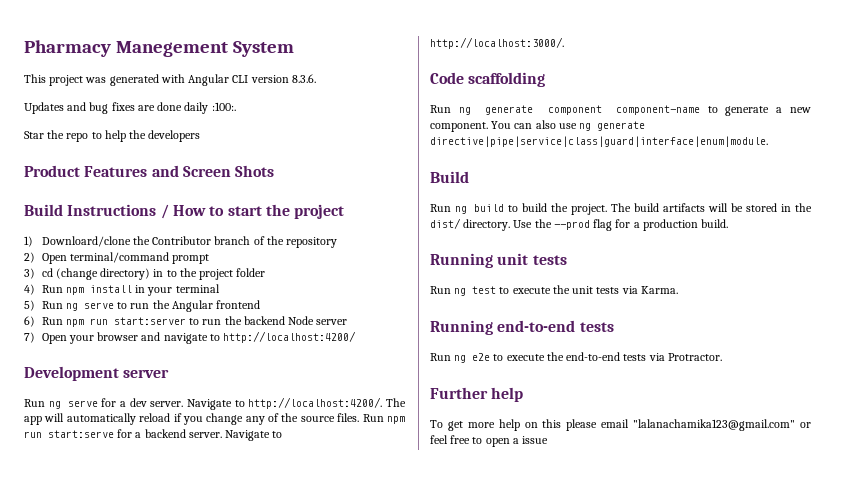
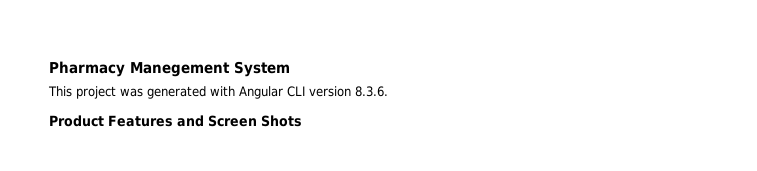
- Updates and bug fixes are done daily :100:.
- Star the repo to help the developers
- Build Instructions / How to start the project
- 1) Downloard/clone the Contributor branch of the repository
- 2) Open terminal/command prompt
- 3) cd (change directory) in to the project folder
- 4) Run npm install in your terminal
- 5) Run ng serve to run the Angular frontend
- 6) Run npm run start:server to run the backend Node server
- 7) Open your browser and navigate to http://localhost:4200/
- Development server
- Run ng serve for a dev server. Navigate to http://localhost:4200/. The app will automatically reload if you change any of the source files. Run npm run start:serve for a backend server. Navigate to http://localhost:3000/.
- Code scaffolding
- Run ng generate component component-name to generate a new component. You can also use ng generate directive|pipe|service|class|guard|interface|enum|module.
- Build
- Run ng build to build the project. The build artifacts will be stored in the dist/ directory. Use the --prod flag for a production build.
- Running unit tests
- Run ng test to execute the unit tests via Karma.
- Running end-to-end tests
- Run ng e2e to execute the end-to-end tests via Protractor.
- Further help
- To get more help on this please email "lalanachamika123@gmail.com" or feel free to open a issue

